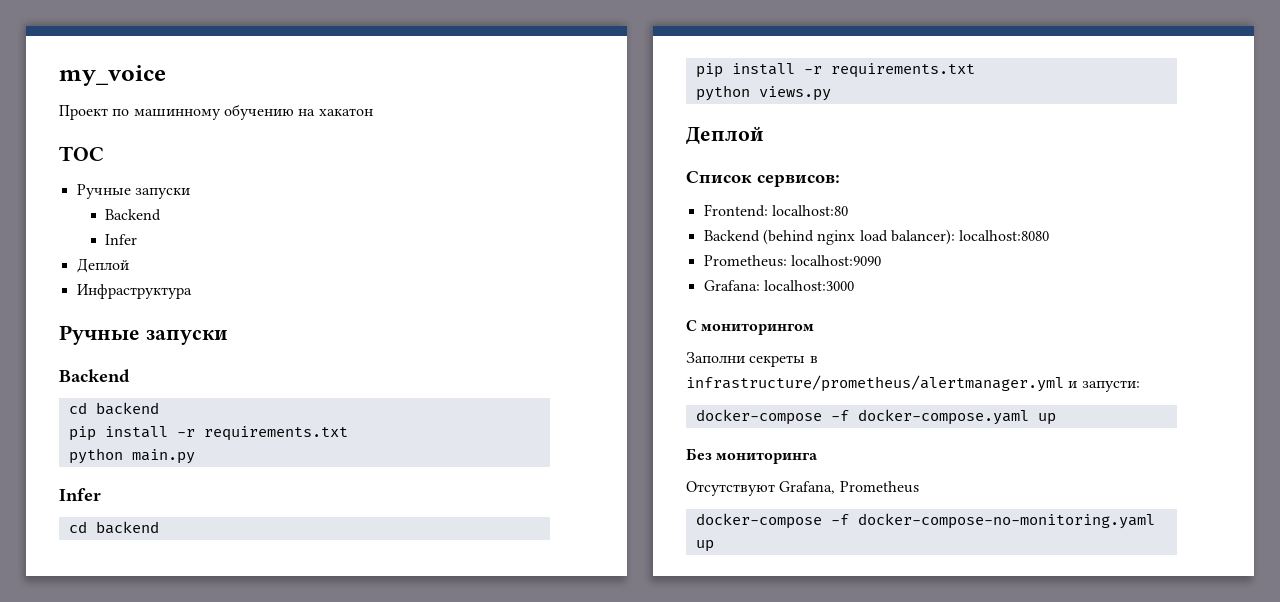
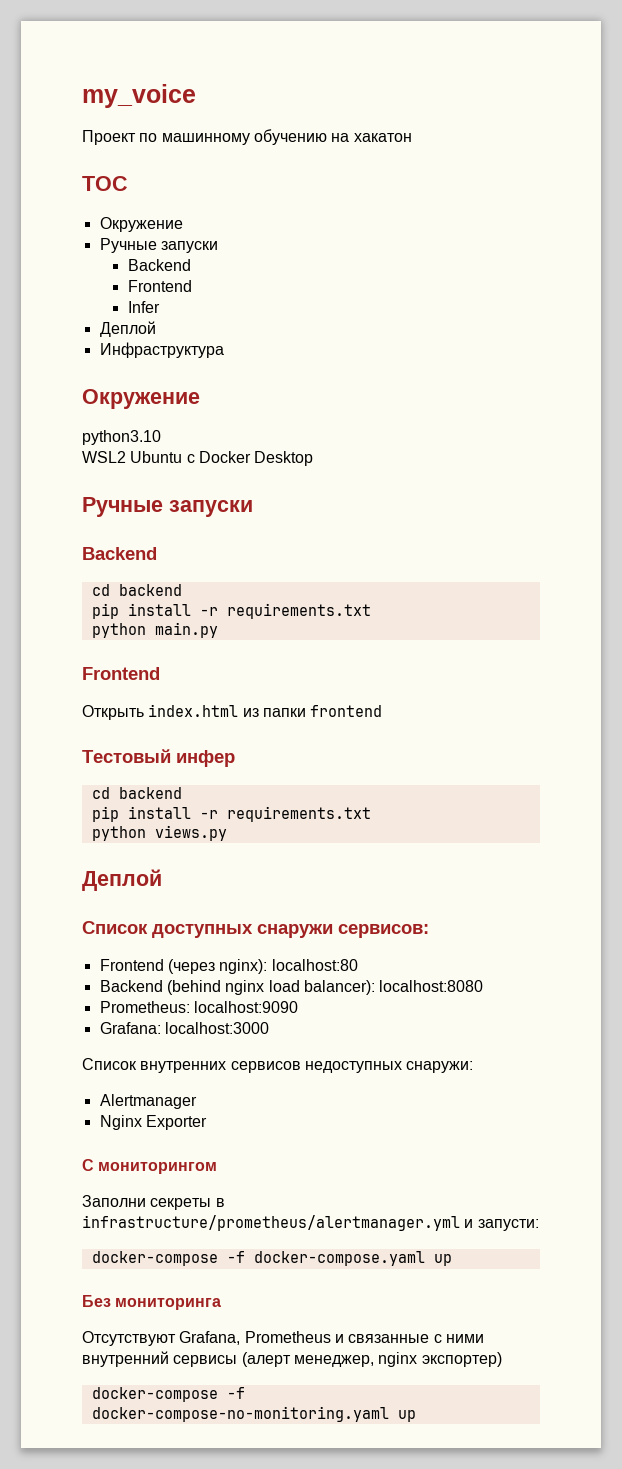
  TOC
+ Окружение
  Ручные запуски
  Backend
+ Frontend
  Инфраструктура
+ Окружение
+ python3.10
+ WSL2 Ubuntu с Docker Desktop
  python main.py
- Infer
+ Frontend
+ Открыть index.html из папки frontend
+ Тестовый инфер
- Список сервисов:
+ Список доступных снаружи сервисов:
- Frontend: localhost:80
+ Frontend (через nginx): localhost:80
+ Список внутренних сервисов недоступных снаружи:
+ Alertmanager
+ Nginx Exporter
- Отсутствуют Grafana, Prometheus
+ Отсутствуют Grafana, Prometheus и связанные с ними внутренний сервисы (алерт менеджер, nginx экспортер)

